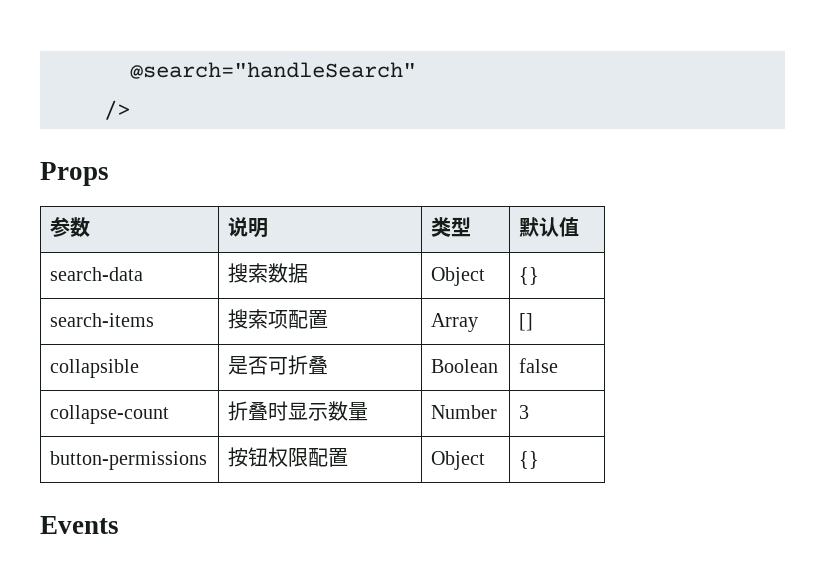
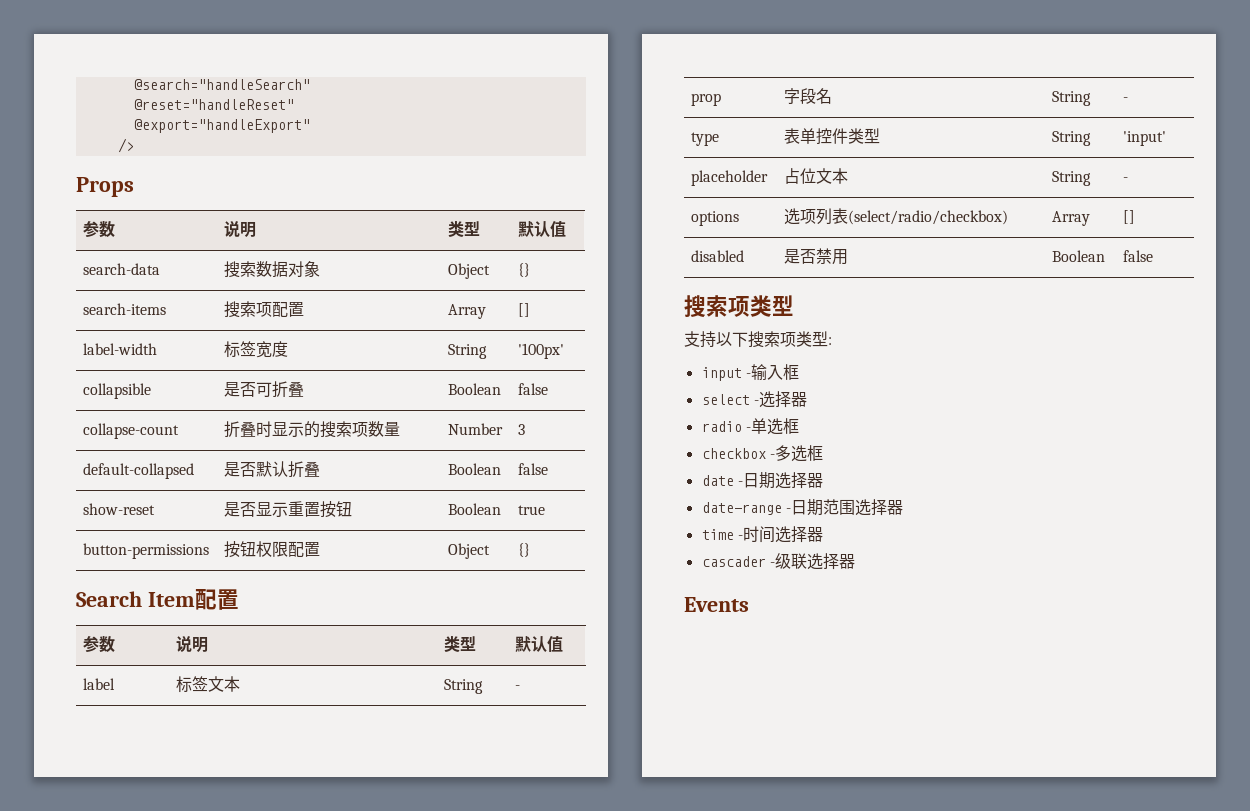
+ @reset="handleReset"
+ @export="handleExport"
- search-data | 搜索数据 | Object | {}
+ search-data | 搜索数据对象 | Object | {}
+ label-width | 标签宽度 | String | '100px'
- collapse-count | 折叠时显示数量 | Number | 3
+ collapse-count | 折叠时显示的搜索项数量 | Number | 3
+ default-collapsed | 是否默认折叠 | Boolean | false
+ show-reset | 是否显示重置按钮 | Boolean | true
+ Search Item配置
+ 参数 | 说明 | 类型 | 默认值
+ label | 标签文本 | String | -
+ prop | 字段名 | String | -
+ type | 表单控件类型 | String | 'input'
+ placeholder | 占位文本 | String | -
+ options | 选项列表(select/radio/checkbox) | Array | []
+ disabled | 是否禁用 | Boolean | false
+ 搜索项类型
+ 支持以下搜索项类型:
+ input -输入框
+ select -选择器
+ radio -单选框
+ checkbox -多选框
+ date -日期选择器
+ date-range -日期范围选择器
+ time -时间选择器
+ cascader -级联选择器

